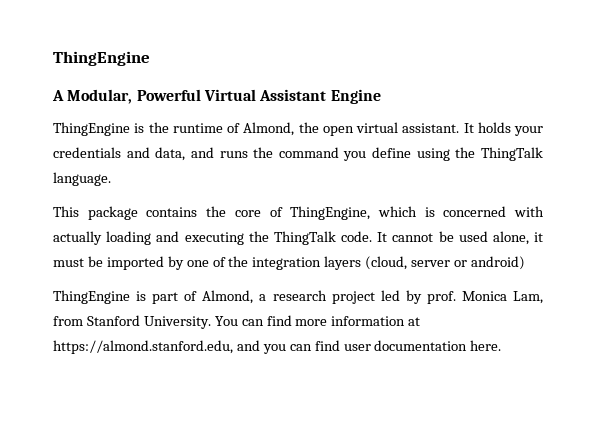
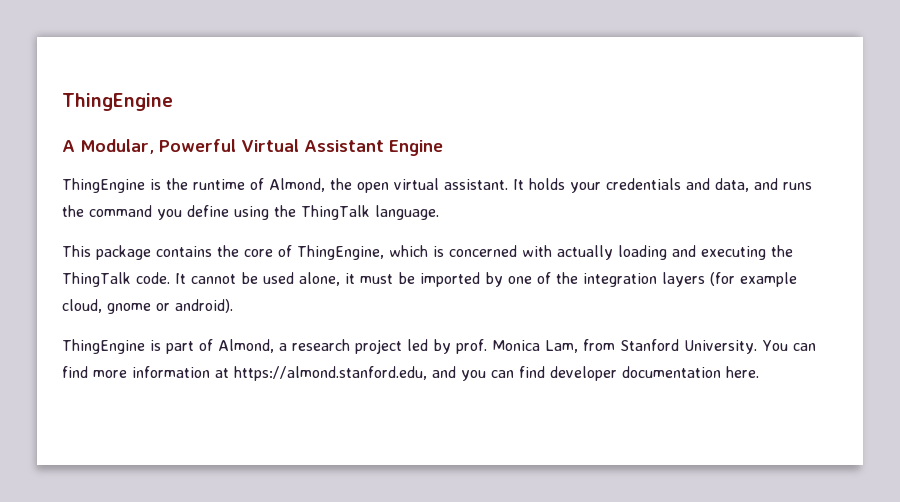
- It cannot be used alone, it must be imported by one of the integration layers (cloud, server or android)
+ It cannot be used alone, it must be imported by one of the integration layers (for example cloud, gnome or android).
- You can find more information at https://almond.stanford.edu, and you can find user documentation here.
+ You can find more information at https://almond.stanford.edu, and you can find developer documentation here.

